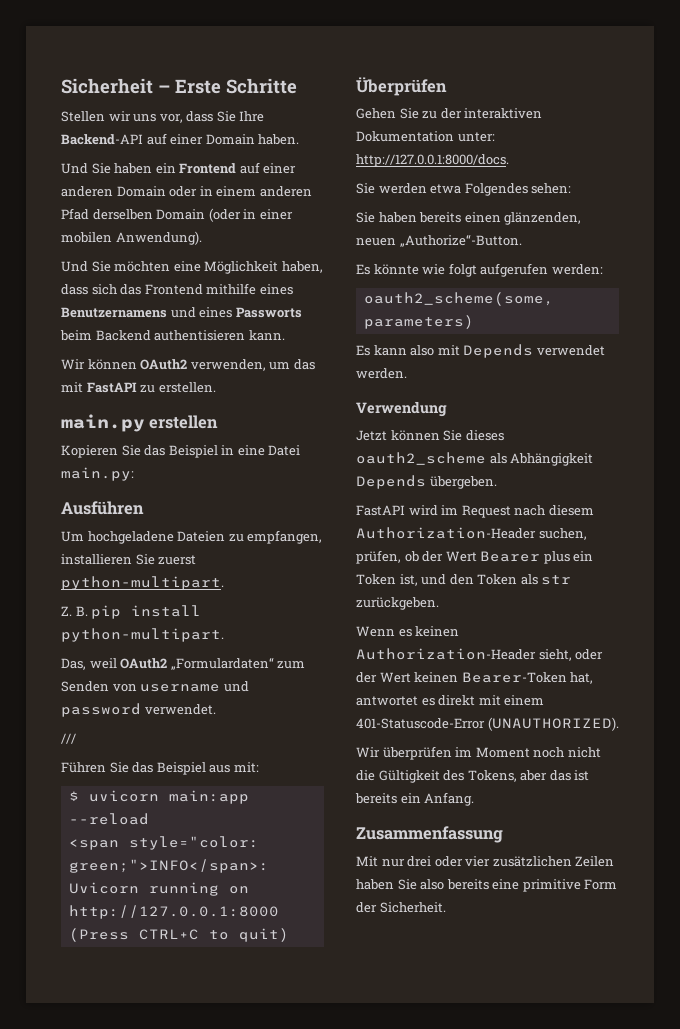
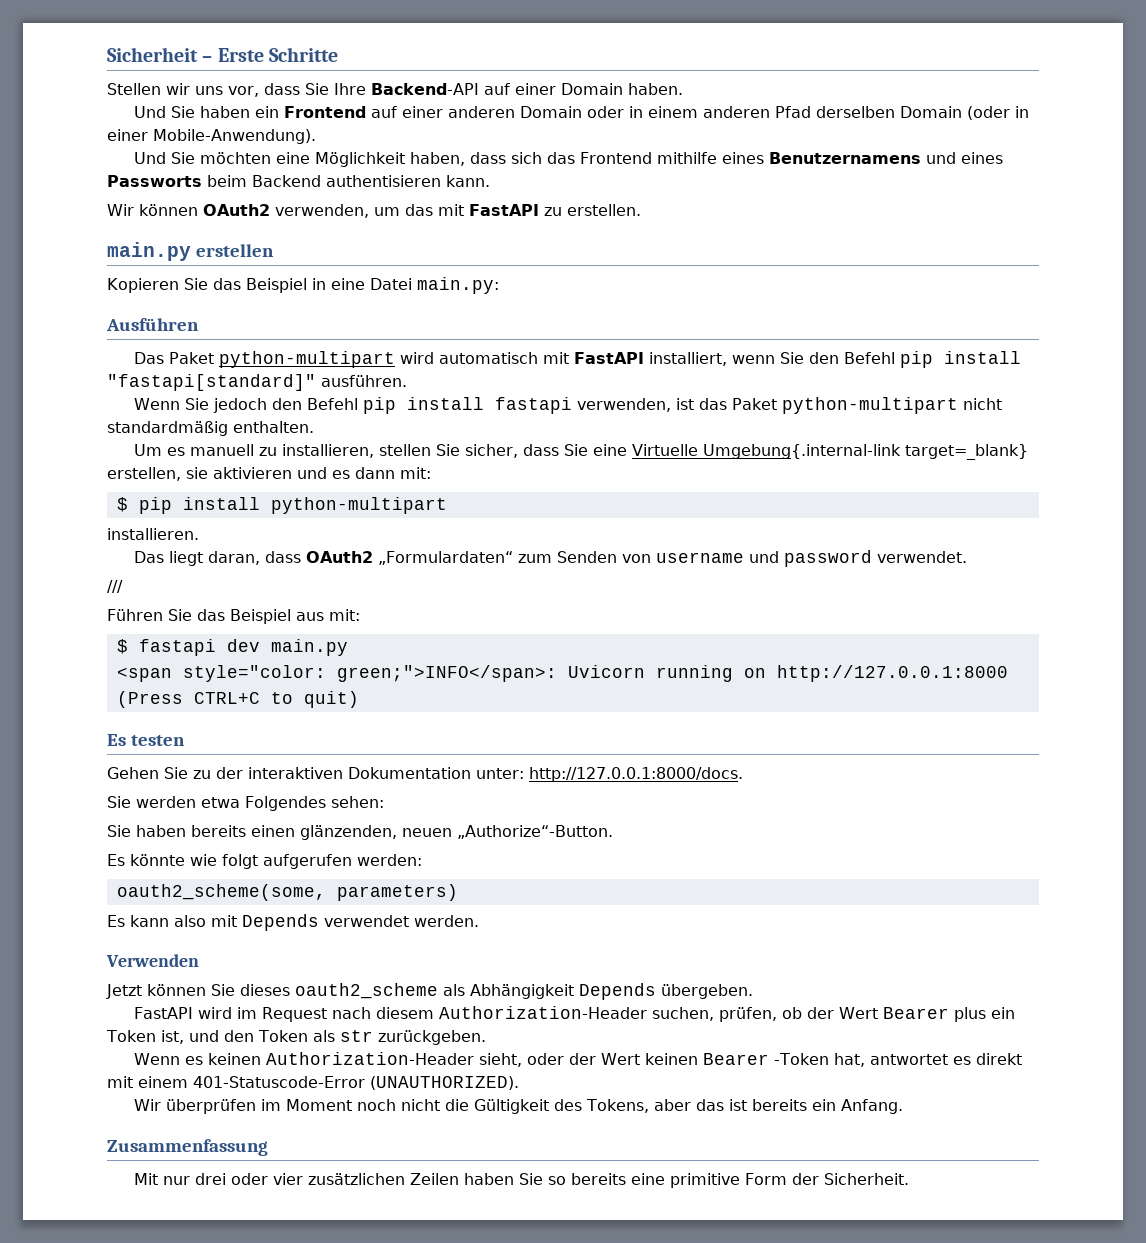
- Und Sie haben ein Frontend auf einer anderen Domain oder in einem anderen Pfad derselben Domain (oder in einer mobilen Anwendung).
+ Und Sie haben ein Frontend auf einer anderen Domain oder in einem anderen Pfad derselben Domain (oder in einer Mobile-Anwendung).
- Um hochgeladene Dateien zu empfangen, installieren Sie zuerst python-multipart.
- Z. B. pip install python-multipart.
- Das, weil OAuth2 „Formulardaten“ zum Senden von username und password verwendet.
+ Das Paket python-multipart wird automatisch mit FastAPI installiert, wenn Sie den Befehl pip install "fastapi[standard]" ausführen.
+ Wenn Sie jedoch den Befehl pip install fastapi verwenden, ist das Paket python-multipart nicht standardmäßig enthalten.
+ Um es manuell zu installieren, stellen Sie sicher, dass Sie eine Virtuelle Umgebung{.internal-link target=_blank} erstellen, sie aktivieren und es dann mit:
+ $ pip install python-multipart
+ installieren.
+ Das liegt daran, dass OAuth2 „Formulardaten“ zum Senden von username und password verwendet.
- $ uvicorn main:app --reload
+ $ fastapi dev main.py
- Überprüfen
+ Es testen
- Verwendung
+ Verwenden
- Wenn es keinen Authorization-Header sieht, oder der Wert keinen Bearer-Token hat, antwortet es direkt mit einem 401-Statuscode-Error (UNAUTHORIZED).
+ Wenn es keinen Authorization-Header sieht, oder der Wert keinen Bearer -Token hat, antwortet es direkt mit einem 401-Statuscode-Error (UNAUTHORIZED).
- Mit nur drei oder vier zusätzlichen Zeilen haben Sie also bereits eine primitive Form der Sicherheit.
+ Mit nur drei oder vier zusätzlichen Zeilen haben Sie so bereits eine primitive Form der Sicherheit.

